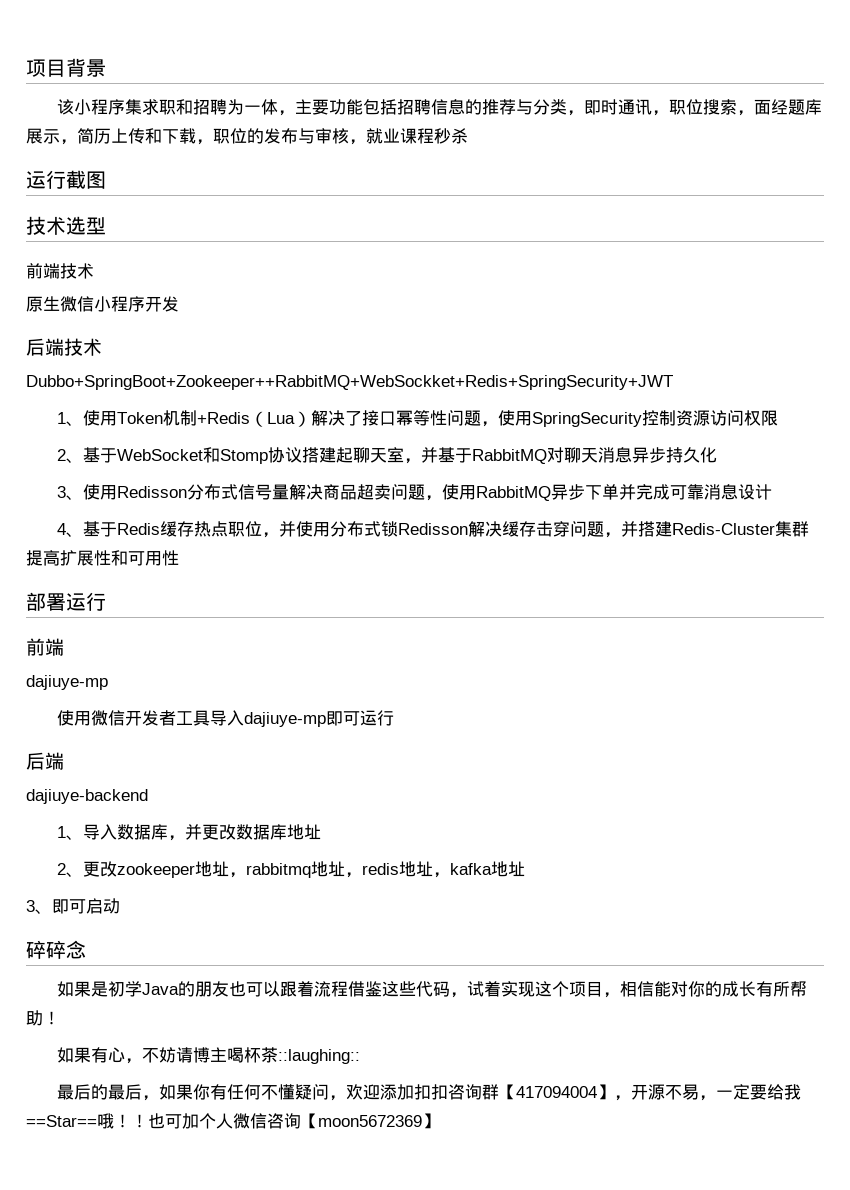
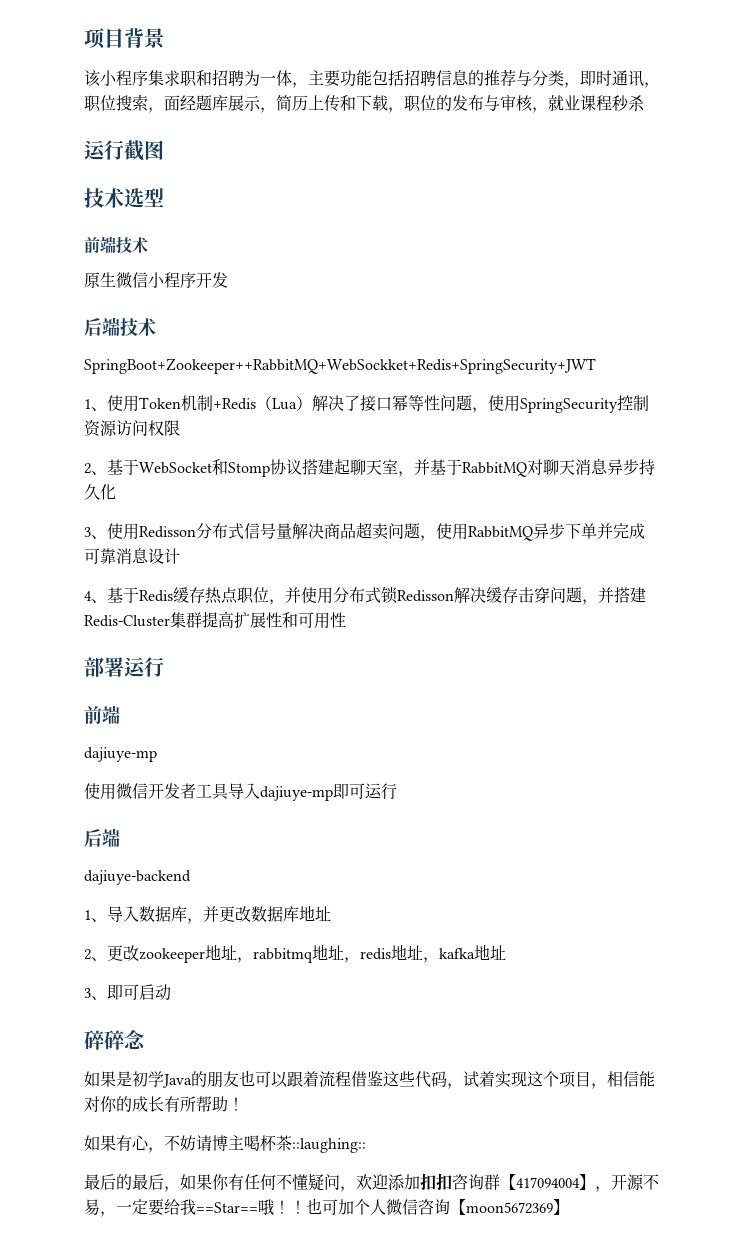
- Dubbo+SpringBoot+Zookeeper++RabbitMQ+WebSockket+Redis+SpringSecurity+JWT
+ SpringBoot+Zookeeper++RabbitMQ+WebSockket+Redis+SpringSecurity+JWT

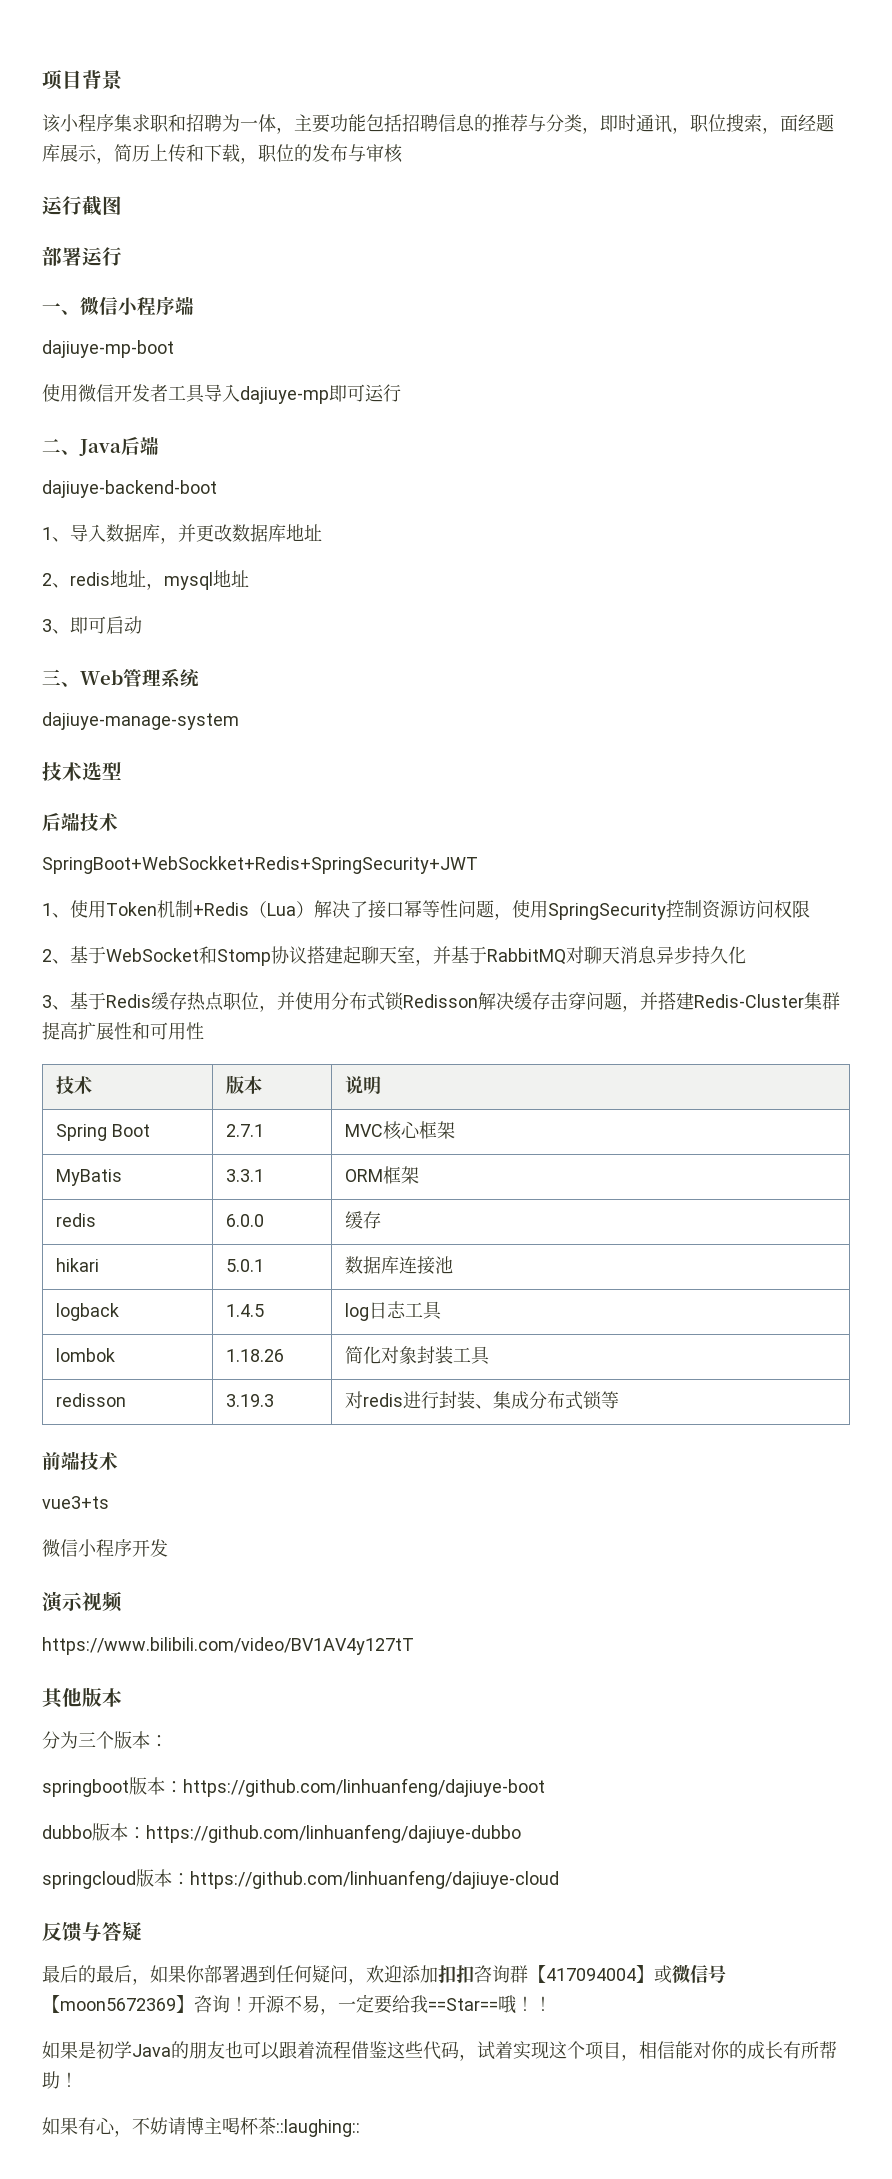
- 该小程序集求职和招聘为一体，主要功能包括招聘信息的推荐与分类，即时通讯，职位搜索，面经题库展示，简历上传和下载，职位的发布与审核，就业课程秒杀
+ 该小程序集求职和招聘为一体，主要功能包括招聘信息的推荐与分类，即时通讯，职位搜索，面经题库展示，简历上传和下载，职位的发布与审核
+ 部署运行
+ 一、微信小程序端
+ dajiuye-mp-boot
+ 使用微信开发者工具导入dajiuye-mp即可运行
+ 二、Java后端
+ dajiuye-backend-boot
+ 1、导入数据库，并更改数据库地址
+ 2、redis地址，mysql地址
+ 3、即可启动
+ 三、Web管理系统
+ dajiuye-manage-system
  技术选型
- 前端技术
- 原生微信小程序开发
- SpringBoot+Zookeeper++RabbitMQ+WebSockket+Redis+SpringSecurity+JWT
+ SpringBoot+WebSockket+Redis+SpringSecurity+JWT
- 3、使用Redisson分布式信号量解决商品超卖问题，使用RabbitMQ异步下单并完成可靠消息设计
- 4、基于Redis缓存热点职位，并使用分布式锁Redisson解决缓存击穿问题，并搭建Redis-Cluster集群提高扩展性和可用性
+ 3、基于Redis缓存热点职位，并使用分布式锁Redisson解决缓存击穿问题，并搭建Redis-Cluster集群提高扩展性和可用性
- 部署运行
- 前端
- dajiuye-mp
- 使用微信开发者工具导入dajiuye-mp即可运行
- 后端
- dajiuye-backend
- 1、导入数据库，并更改数据库地址
- 2、更改zookeeper地址，rabbitmq地址，redis地址，kafka地址
- 3、即可启动
- 碎碎念
+ 技术 | 版本 | 说明
+ Spring Boot | 2.7.1 | MVC核心框架
+ MyBatis | 3.3.1 | ORM框架
+ redis | 6.0.0 | 缓存
+ hikari | 5.0.1 | 数据库连接池
+ logback | 1.4.5 | log日志工具
+ lombok | 1.18.26 | 简化对象封装工具
+ redisson | 3.19.3 | 对redis进行封装、集成分布式锁等
+ 前端技术
+ vue3+ts
+ 微信小程序开发
+ 演示视频
+ https://www.bilibili.com/video/BV1AV4y127tT
+ 其他版本
+ 分为三个版本：
+ springboot版本：https://github.com/linhuanfeng/dajiuye-boot
+ dubbo版本：https://github.com/linhuanfeng/dajiuye-dubbo
+ springcloud版本：https://github.com/linhuanfeng/dajiuye-cloud
+ 反馈与答疑
+ 最后的最后，如果你部署遇到任何疑问，欢迎添加扣扣咨询群【417094004】或微信号【moon5672369】咨询！开源不易，一定要给我==Star==哦！！
- 最后的最后，如果你有任何不懂疑问，欢迎添加扣扣咨询群【417094004】，开源不易，一定要给我==Star==哦！！也可加个人微信咨询【moon5672369】

